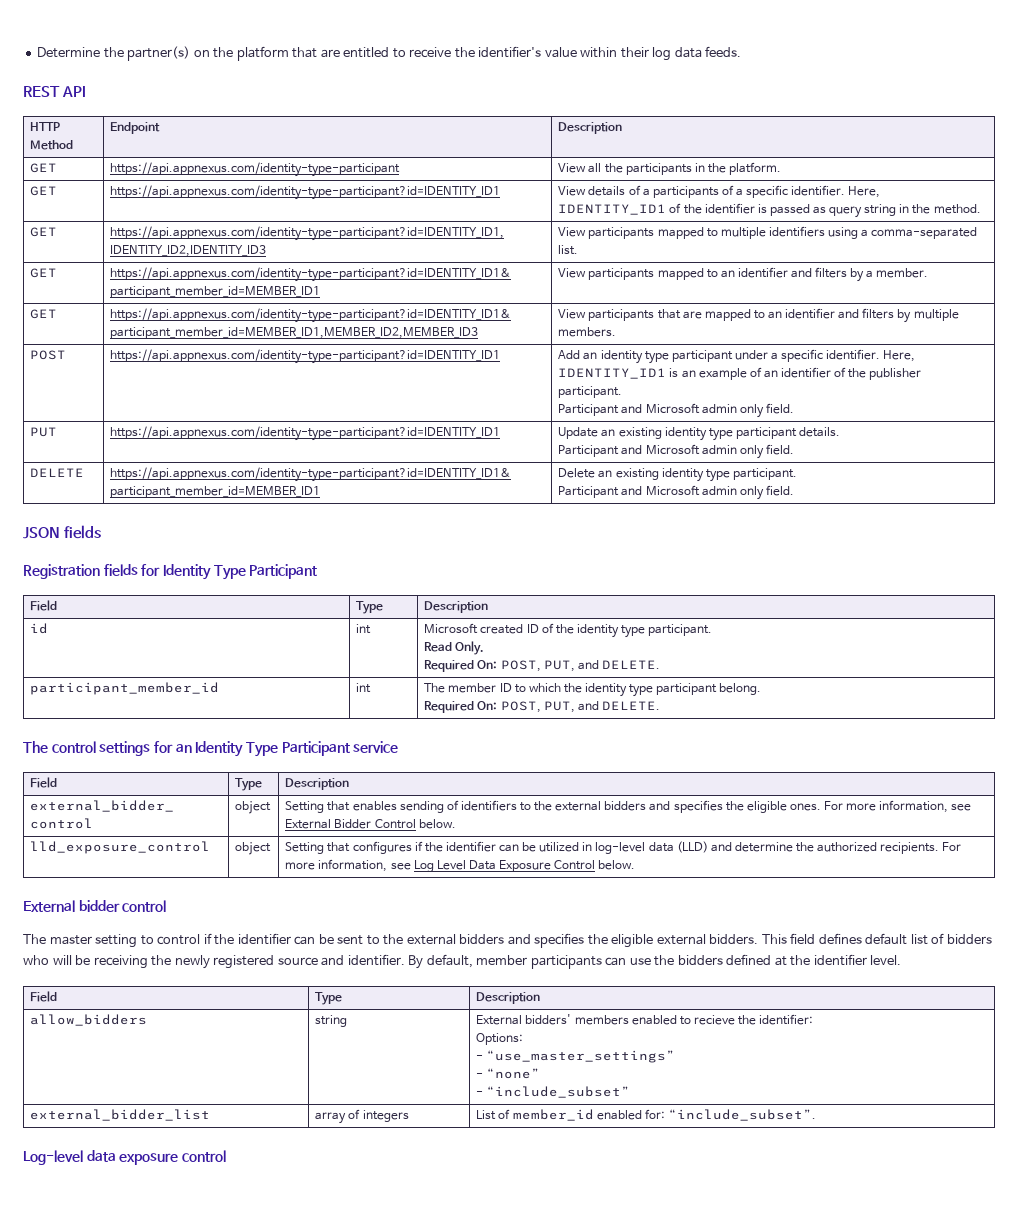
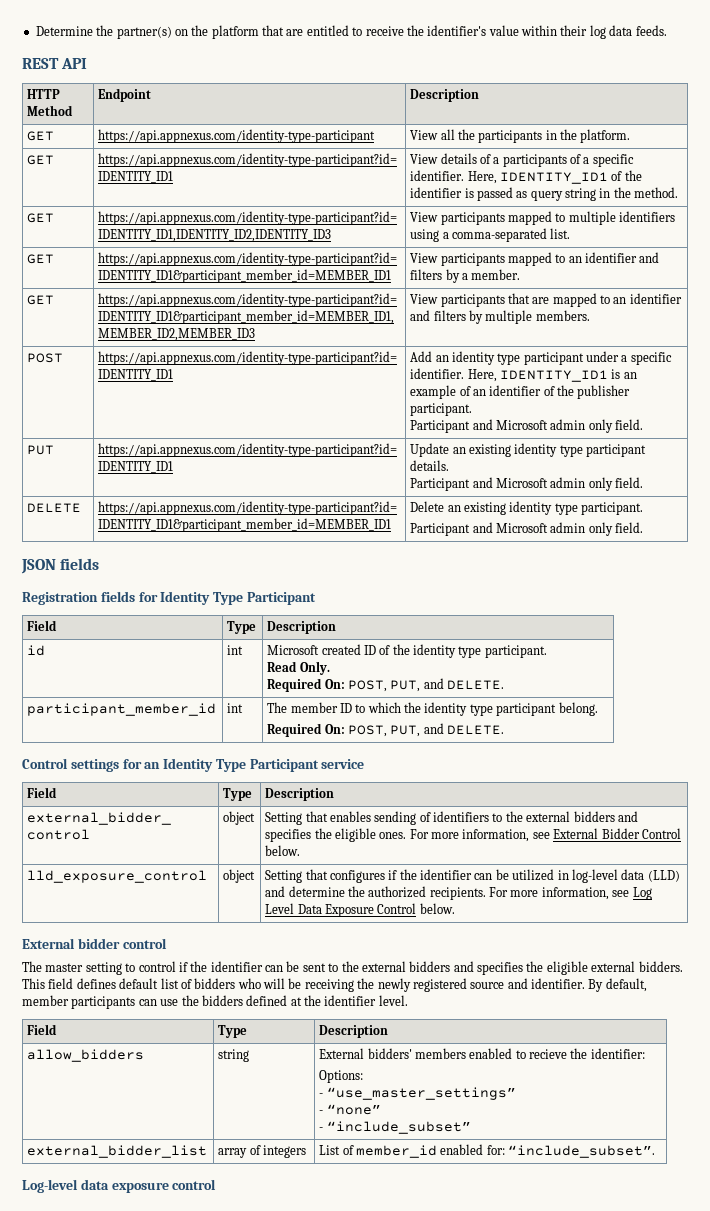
- The control settings for an Identity Type Participant service
+ Control settings for an Identity Type Participant service

